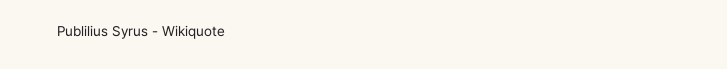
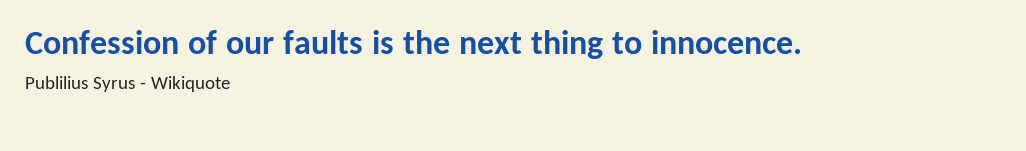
+ Confession of our faults is the next thing to innocence.

